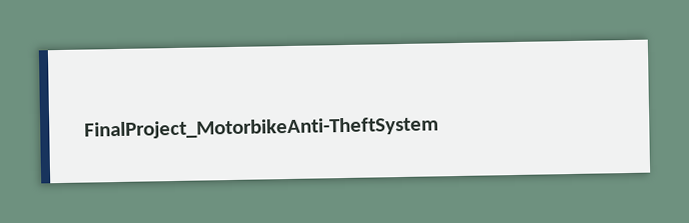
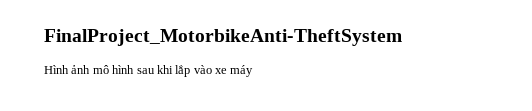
+ Hình ảnh mô hình sau khi lắp vào xe máy

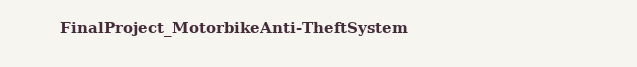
- Hình ảnh mô hình sau khi lắp vào xe máy

